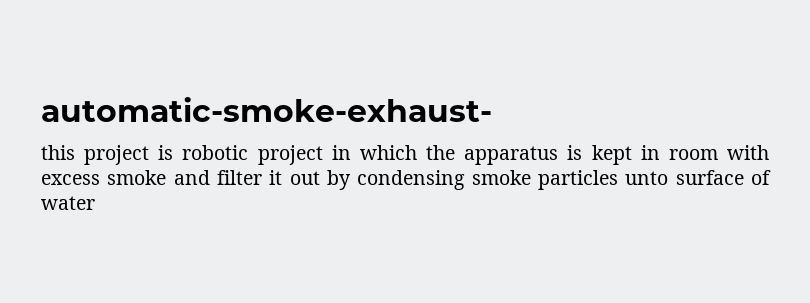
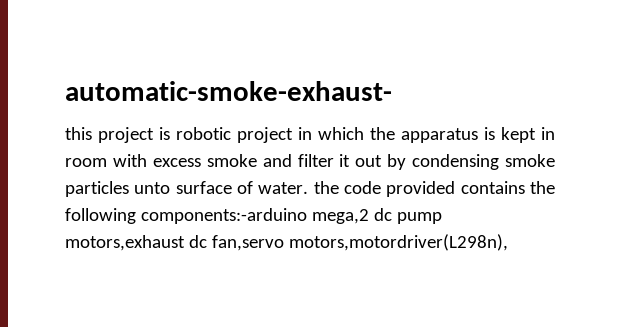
- this project is robotic project in which the apparatus is kept in room with excess smoke and filter it out by condensing smoke particles unto surface of water
+ this project is robotic project in which the apparatus is kept in room with excess smoke and filter it out by condensing smoke particles unto surface of water. the code provided contains the following components:-arduino mega,2 dc pump motors,exhaust dc fan,servo motors,motordriver(L298n),

